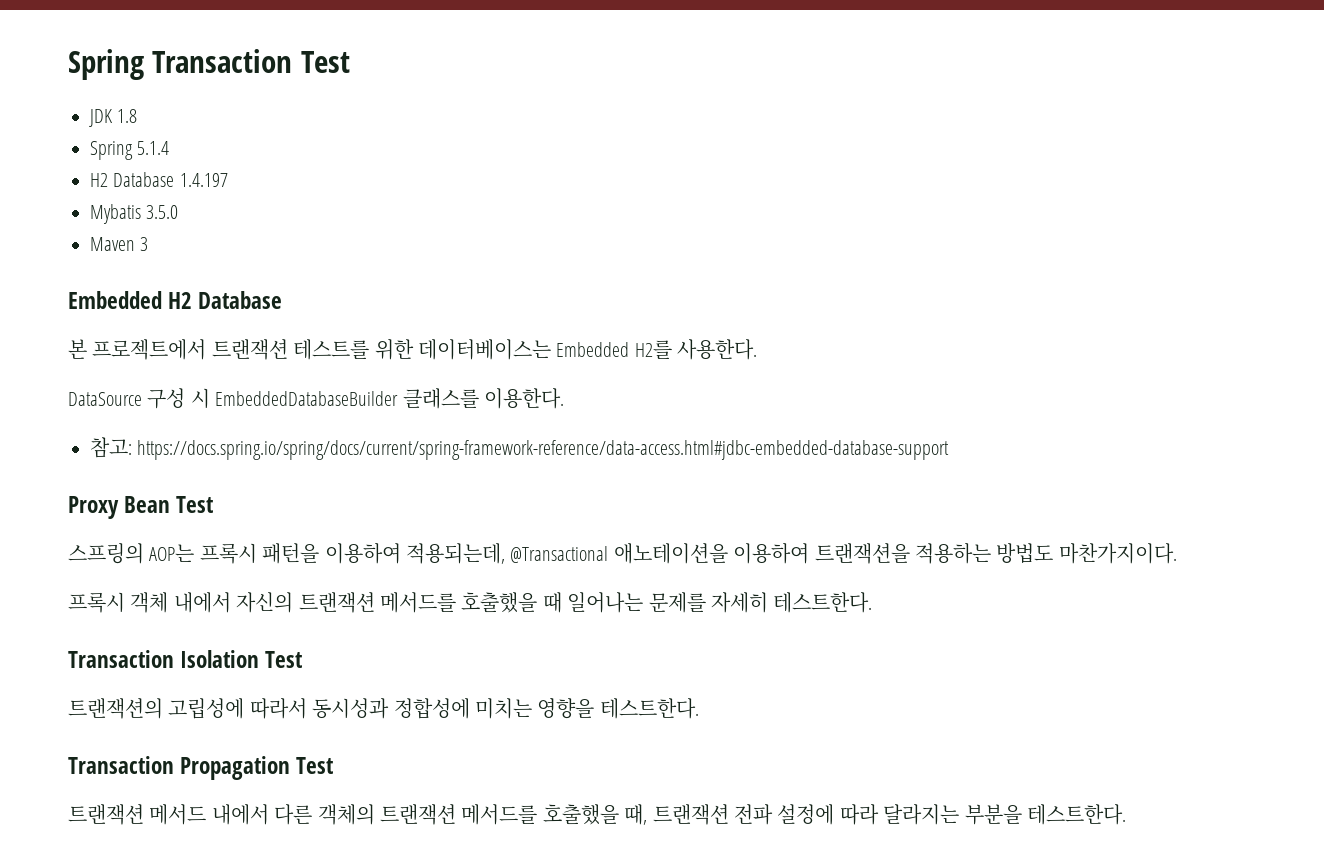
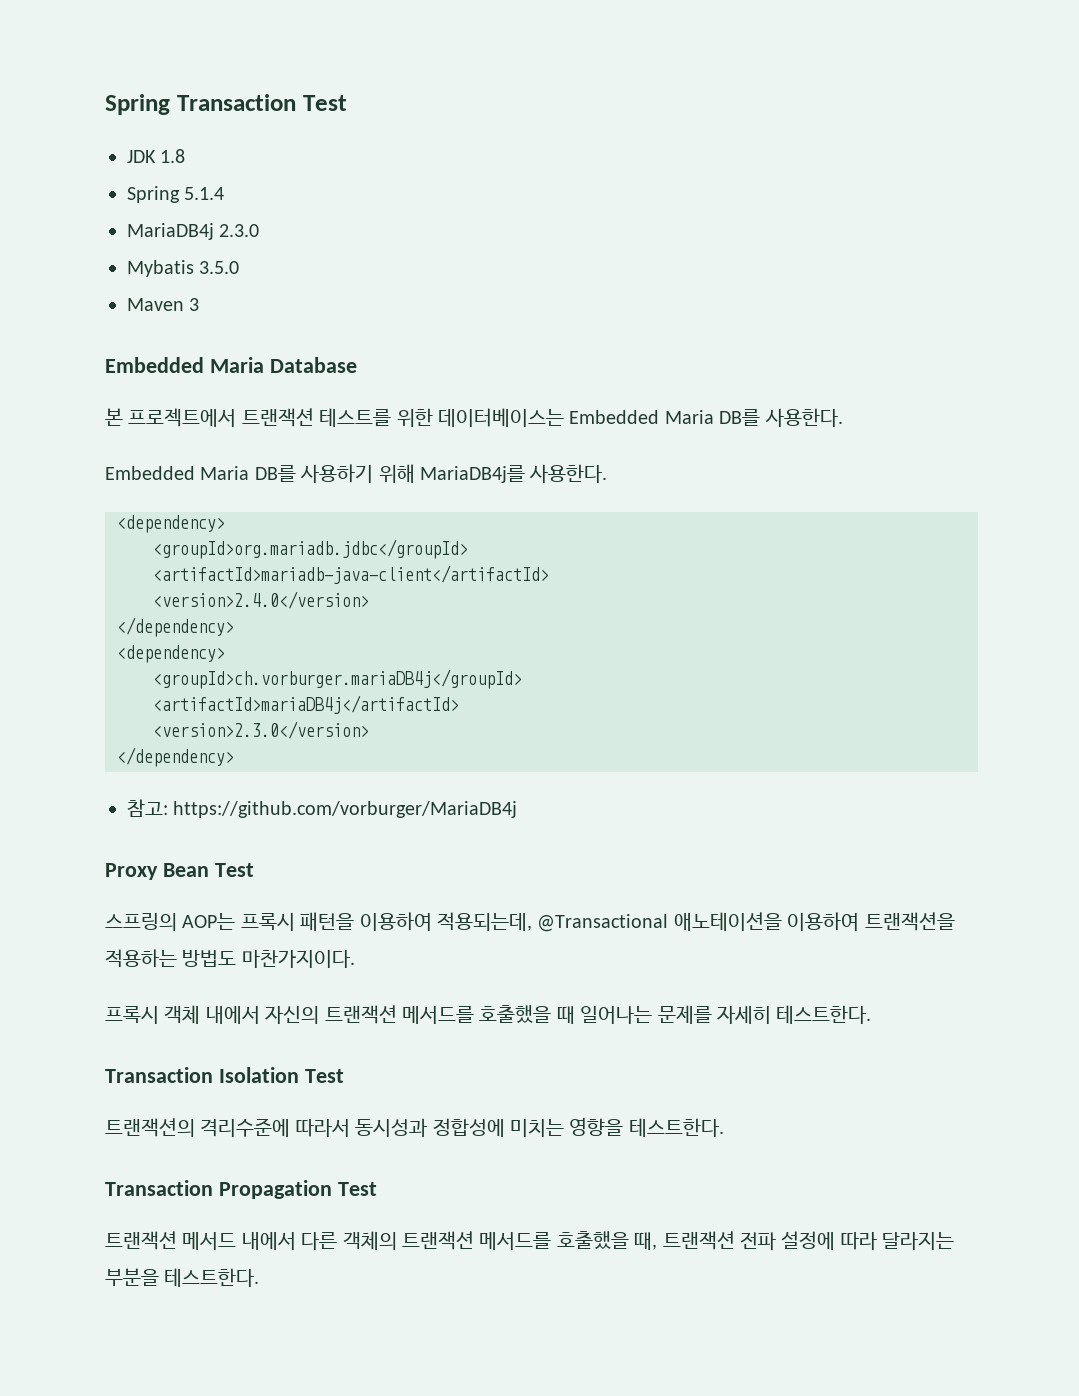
- H2 Database 1.4.197
+ MariaDB4j 2.3.0
- Embedded H2 Database
+ Embedded Maria Database
- 본 프로젝트에서 트랜잭션 테스트를 위한 데이터베이스는 Embedded H2를 사용한다.
- DataSource 구성 시 EmbeddedDatabaseBuilder 클래스를 이용한다.
+ 본 프로젝트에서 트랜잭션 테스트를 위한 데이터베이스는 Embedded Maria DB를 사용한다.
+ Embedded Maria DB를 사용하기 위해 MariaDB4j를 사용한다.
+ <dependency>
+ <groupId>org.mariadb.jdbc</groupId>
+ <artifactId>mariadb-java-client</artifactId>
+ <version>2.4.0</version>
+ </dependency>
+ <dependency>
+ <groupId>ch.vorburger.mariaDB4j</groupId>
+ <artifactId>mariaDB4j</artifactId>
+ <version>2.3.0</version>
+ </dependency>
- 참고: https://docs.spring.io/spring/docs/current/spring-framework-reference/data-access.html#jdbc-embedded-database-support
+ 참고: https://github.com/vorburger/MariaDB4j
- 트랜잭션의 고립성에 따라서 동시성과 정합성에 미치는 영향을 테스트한다.
+ 트랜잭션의 격리수준에 따라서 동시성과 정합성에 미치는 영향을 테스트한다.

